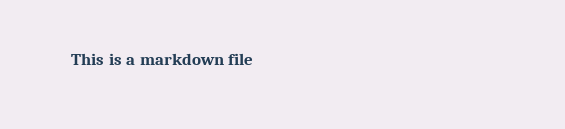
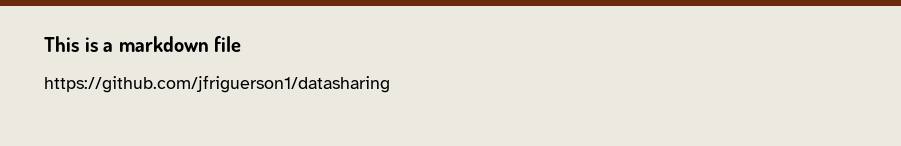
+ https://github.com/jfriguerson1/datasharing

